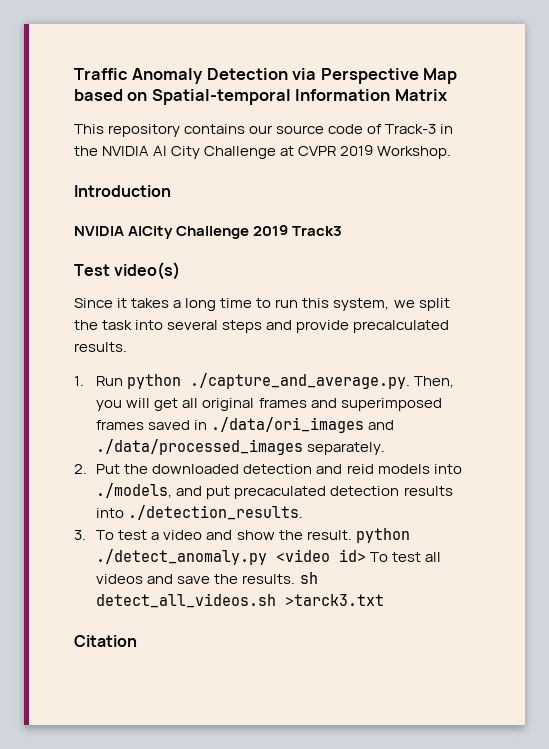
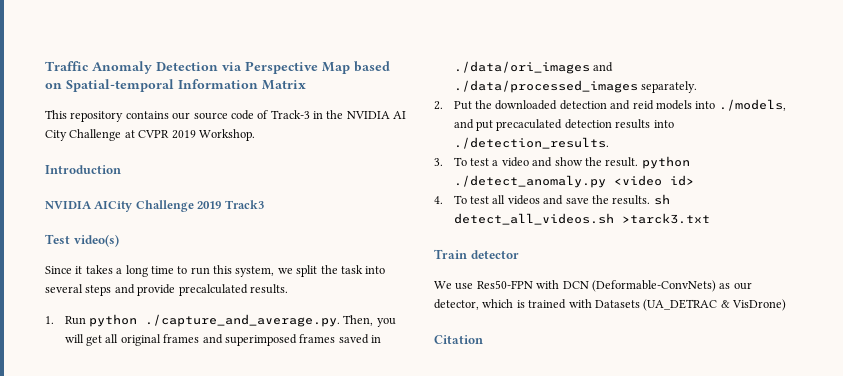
- 3. To test a video and show the result. python ./detect_anomaly.py <video id> To test all videos and save the results. sh detect_all_videos.sh >tarck3.txt
+ 3. To test a video and show the result. python ./detect_anomaly.py <video id>
+ 4. To test all videos and save the results. sh detect_all_videos.sh >tarck3.txt
+ Train detector
+ We use Res50-FPN with DCN (Deformable-ConvNets) as our detector, which is trained with Datasets (UA_DETRAC & VisDrone)

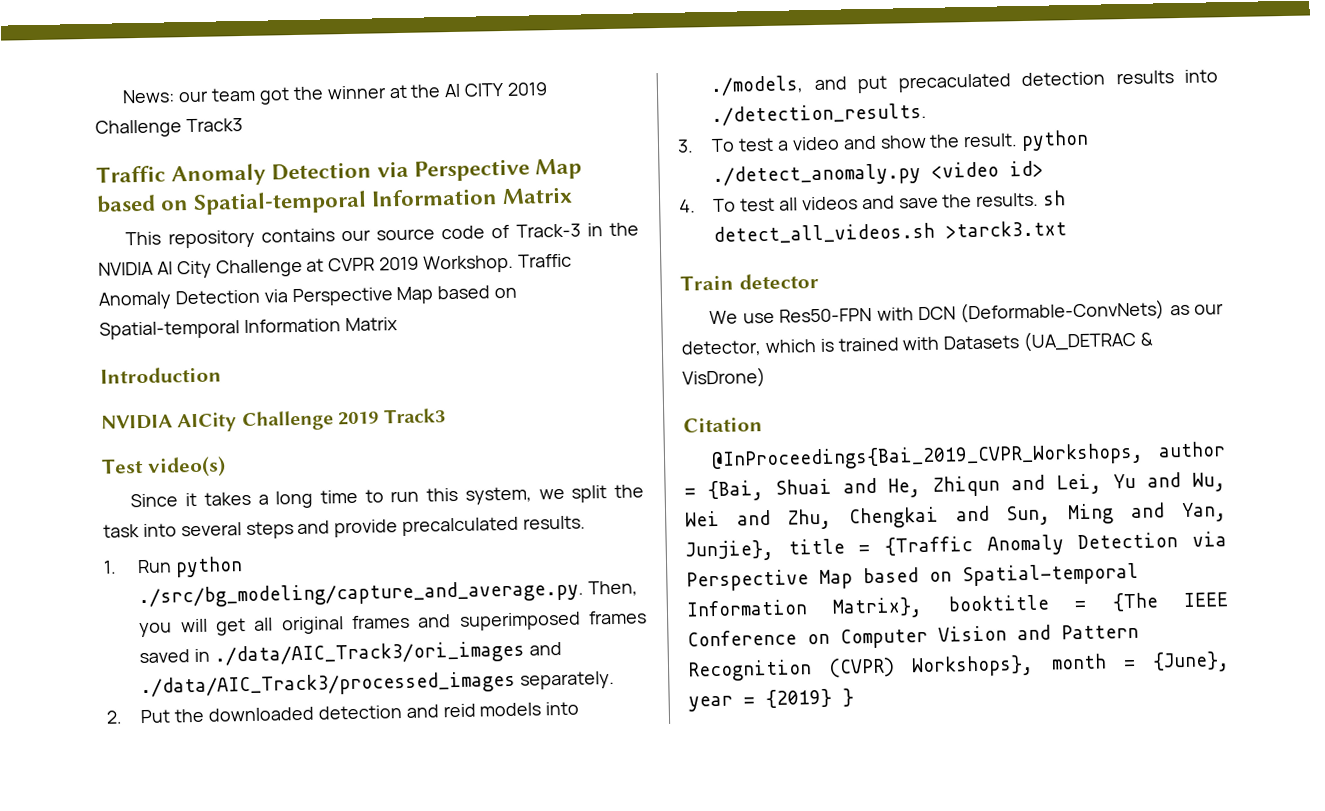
+ News: our team got the winner at the AI CITY 2019 Challenge Track3
- This repository contains our source code of Track-3 in the NVIDIA AI City Challenge at CVPR 2019 Workshop.
+ This repository contains our source code of Track-3 in the NVIDIA AI City Challenge at CVPR 2019 Workshop. Traffic Anomaly Detection via Perspective Map based on Spatial-temporal Information Matrix
- 1. Run python ./capture_and_average.py. Then, you will get all original frames and superimposed frames saved in ./data/ori_images and ./data/processed_images separately.
+ 1. Run python ./src/bg_modeling/capture_and_average.py. Then, you will get all original frames and superimposed frames saved in ./data/AIC_Track3/ori_images and ./data/AIC_Track3/processed_images separately.
+ @InProceedings{Bai_2019_CVPR_Workshops, author = {Bai, Shuai and He, Zhiqun and Lei, Yu and Wu, Wei and Zhu, Chengkai and Sun, Ming and Yan, Junjie}, title = {Traffic Anomaly Detection via Perspective Map based on Spatial-temporal Information Matrix}, booktitle = {The IEEE Conference on Computer Vision and Pattern Recognition (CVPR) Workshops}, month = {June}, year = {2019} }

